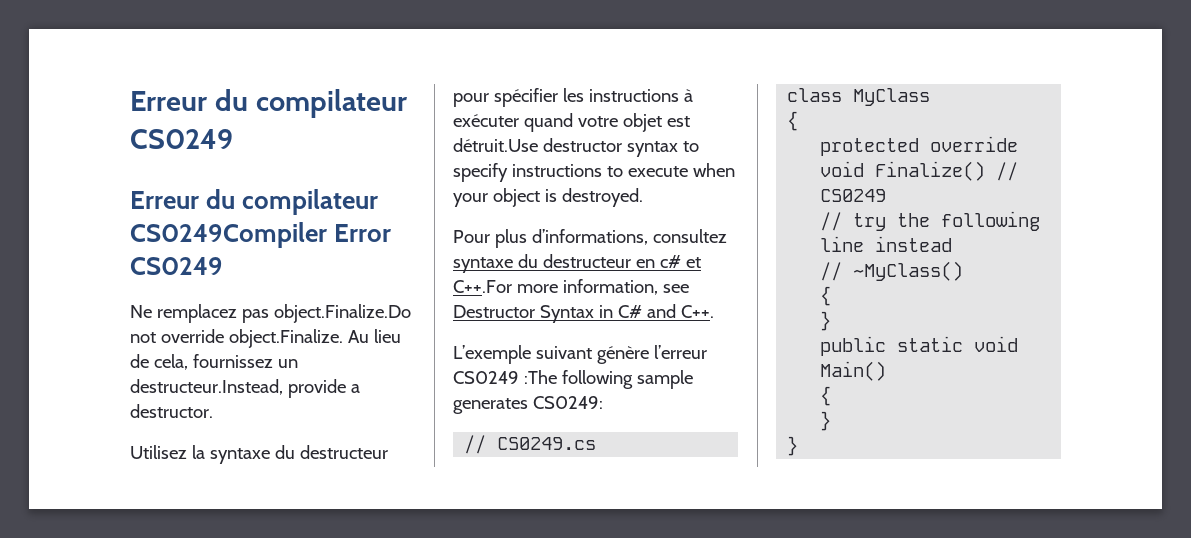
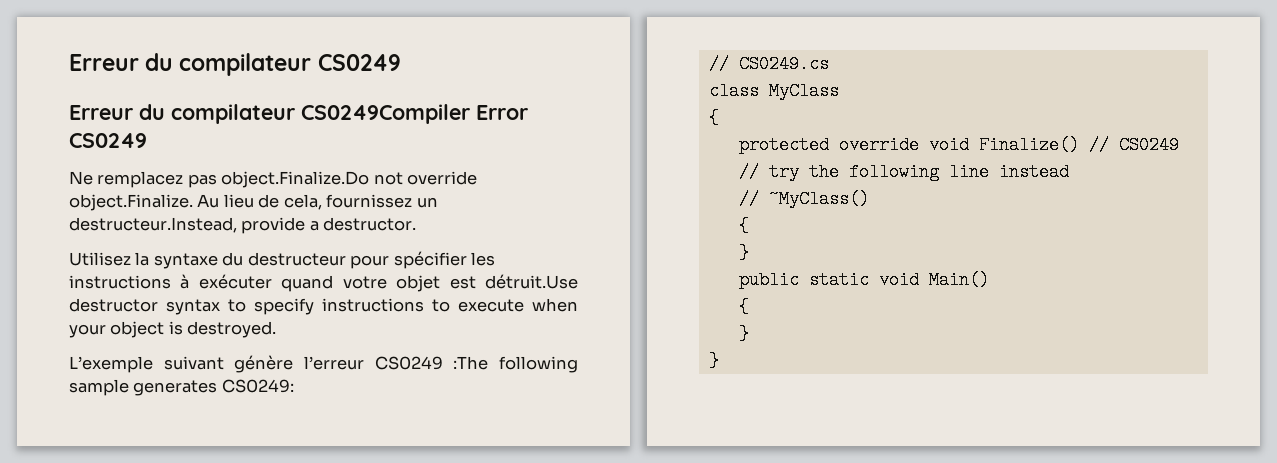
- Pour plus d’informations, consultez syntaxe du destructeur en c# et C++.For more information, see Destructor Syntax in C# and C++.

